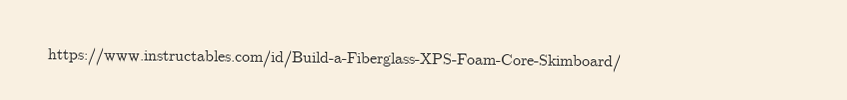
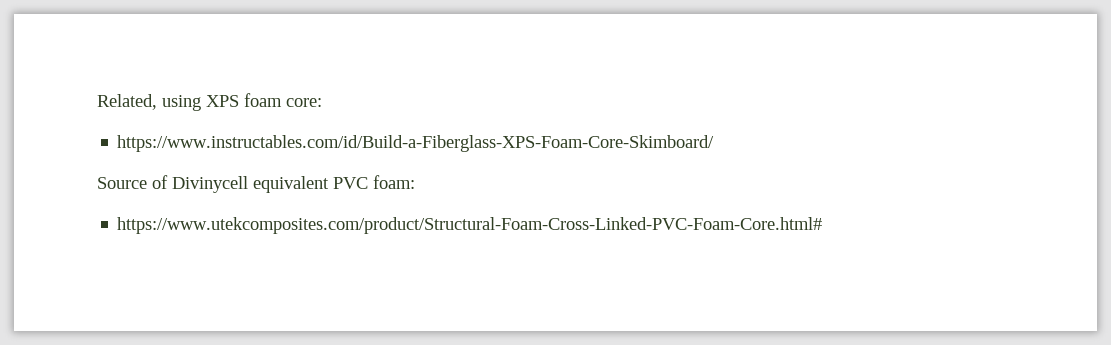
+ Related, using XPS foam core:
  https://www.instructables.com/id/Build-a-Fiberglass-XPS-Foam-Core-Skimboard/
+ Source of Divinycell equivalent PVC foam:
+ https://www.utekcomposites.com/product/Structural-Foam-Cross-Linked-PVC-Foam-Core.html#

